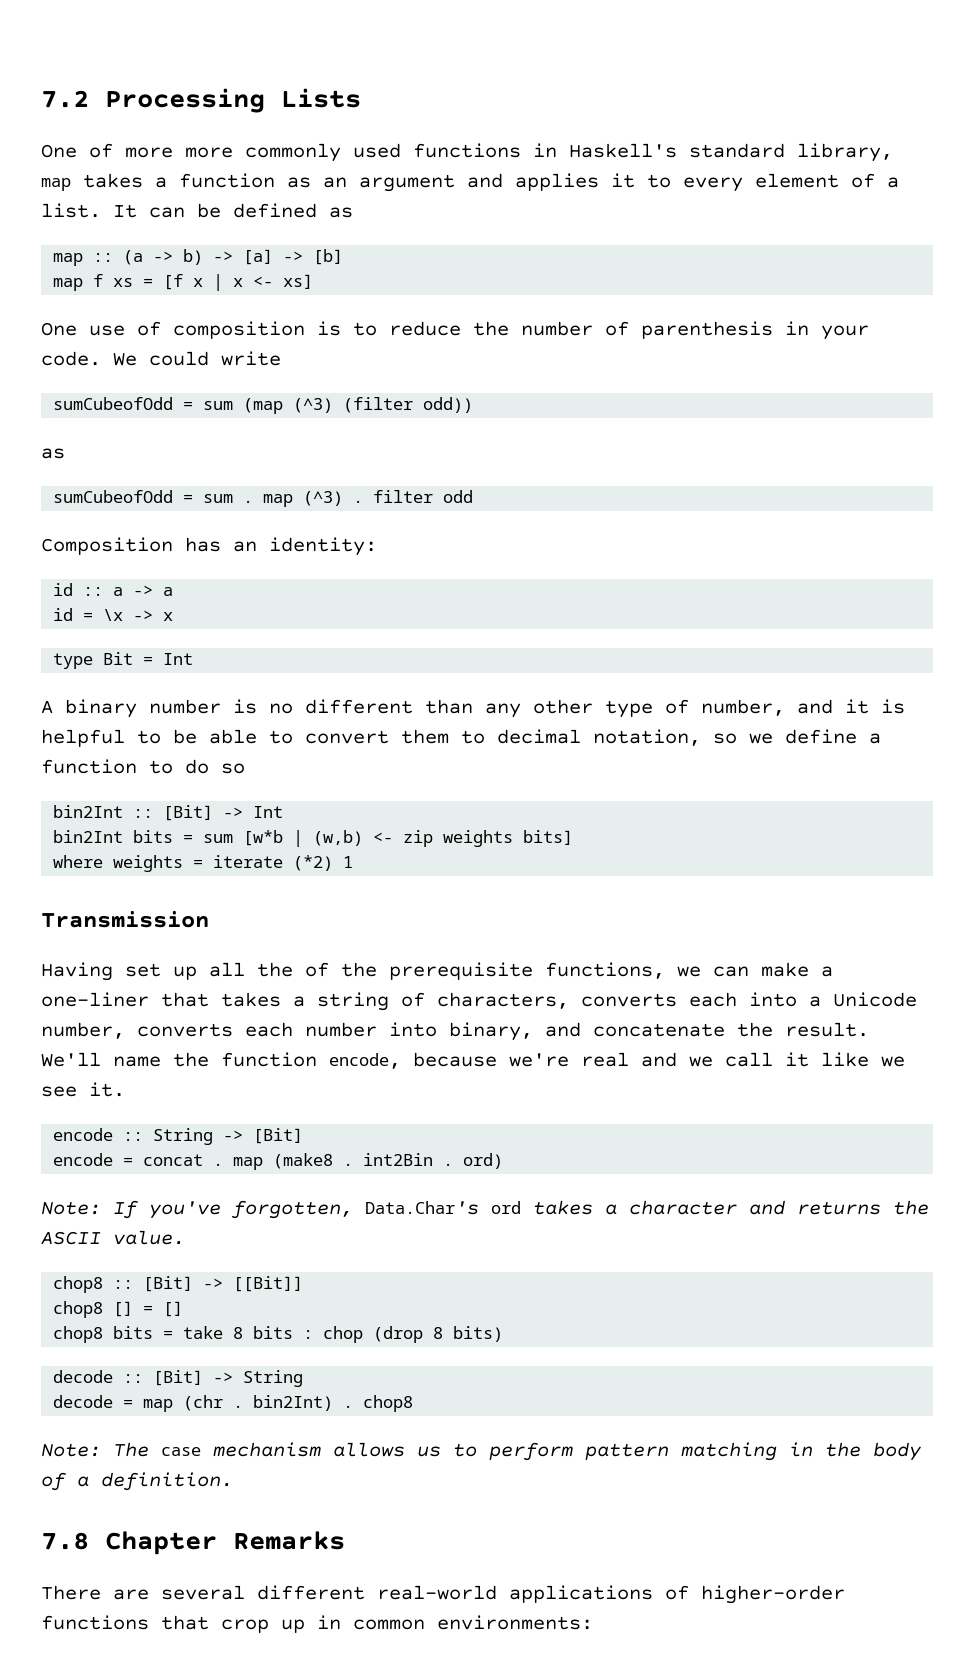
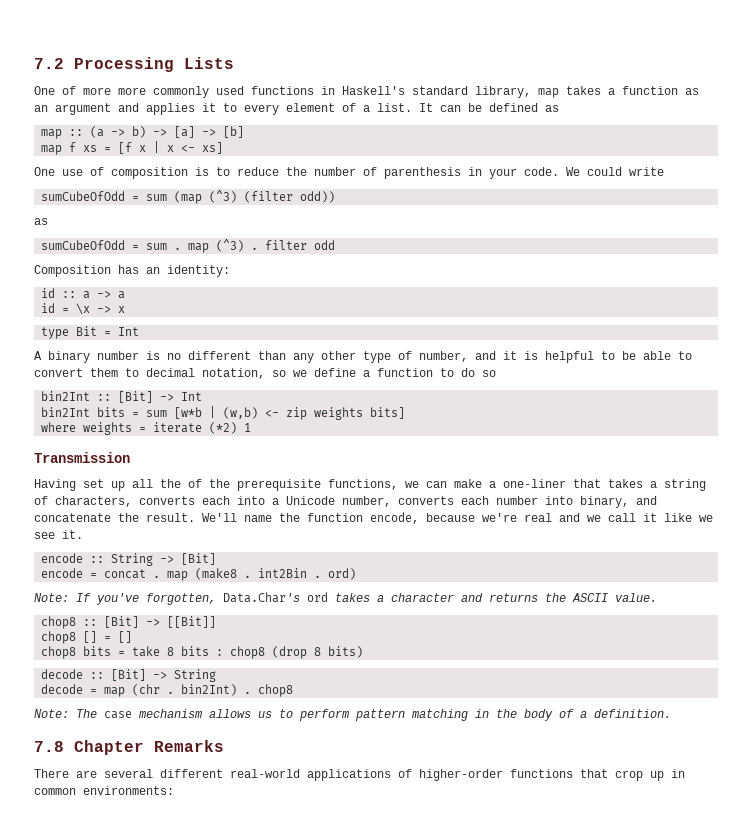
- sumCubeofOdd = sum (map (^3) (filter odd))
+ sumCubeOfOdd = sum (map (^3) (filter odd))
- sumCubeofOdd = sum . map (^3) . filter odd
+ sumCubeOfOdd = sum . map (^3) . filter odd
- chop8 bits = take 8 bits : chop (drop 8 bits)
+ chop8 bits = take 8 bits : chop8 (drop 8 bits)

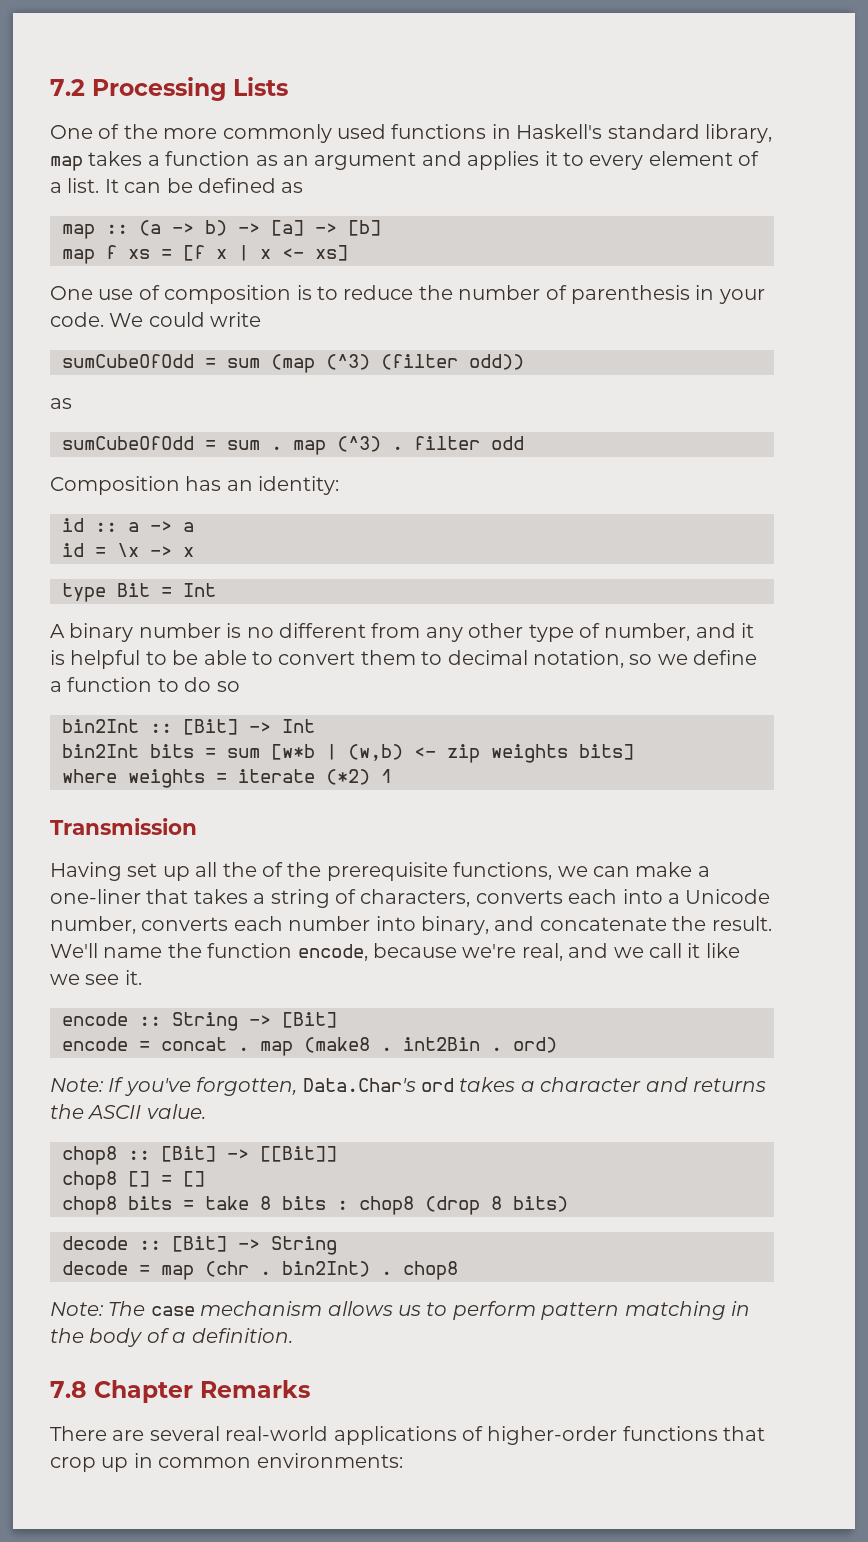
- One of more more commonly used functions in Haskell's standard library, map takes a function as an argument and applies it to every element of a list.
+ One of the more commonly used functions in Haskell's standard library, map takes a function as an argument and applies it to every element of a list.
- A binary number is no different than any other type of number, and it is helpful to be able to convert them to decimal notation, so we define a function to do so
+ A binary number is no different from any other type of number, and it is helpful to be able to convert them to decimal notation, so we define a function to do so
- We'll name the function encode, because we're real and we call it like we see it.
+ We'll name the function encode, because we're real, and we call it like we see it.
- There are several different real-world applications of higher-order functions that crop up in common environments:
+ There are several real-world applications of higher-order functions that crop up in common environments:

